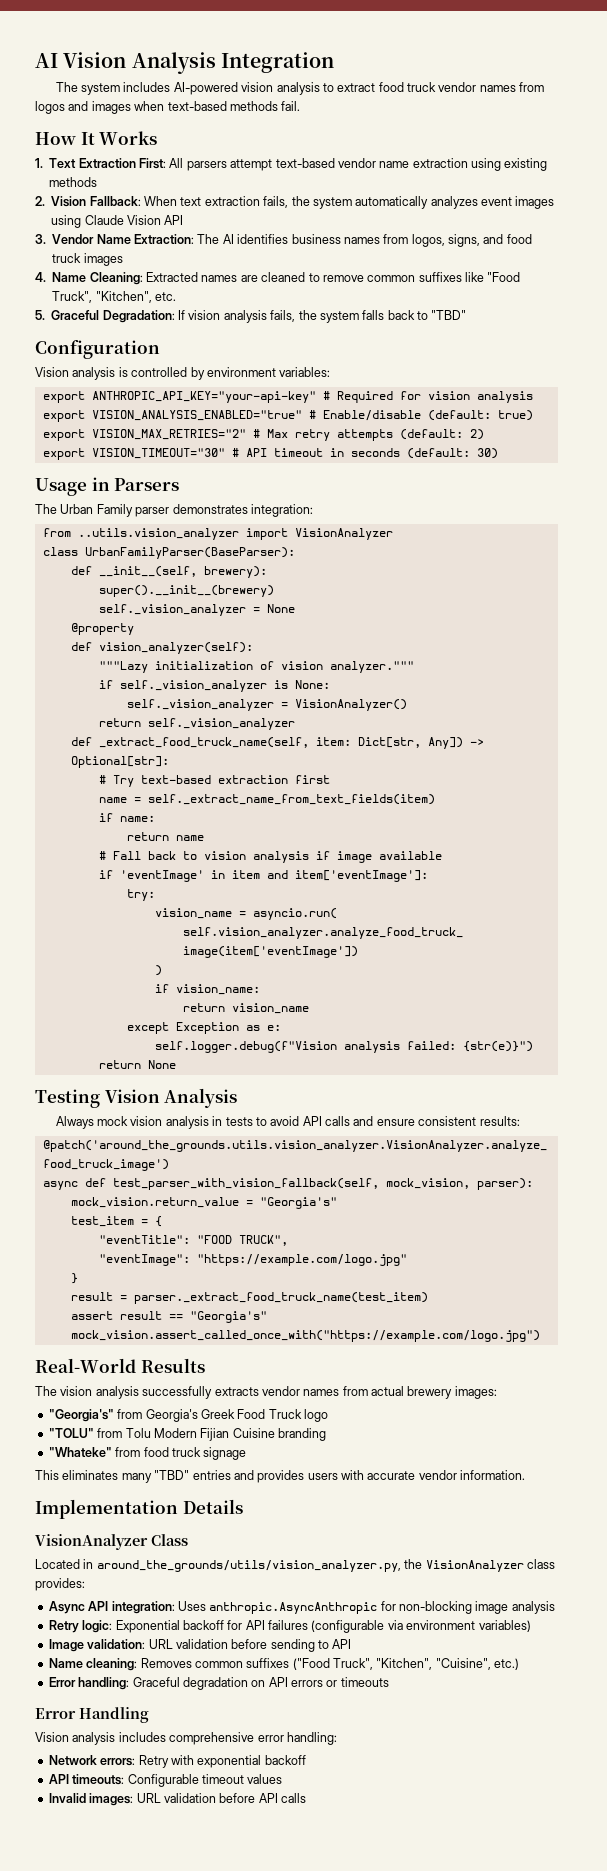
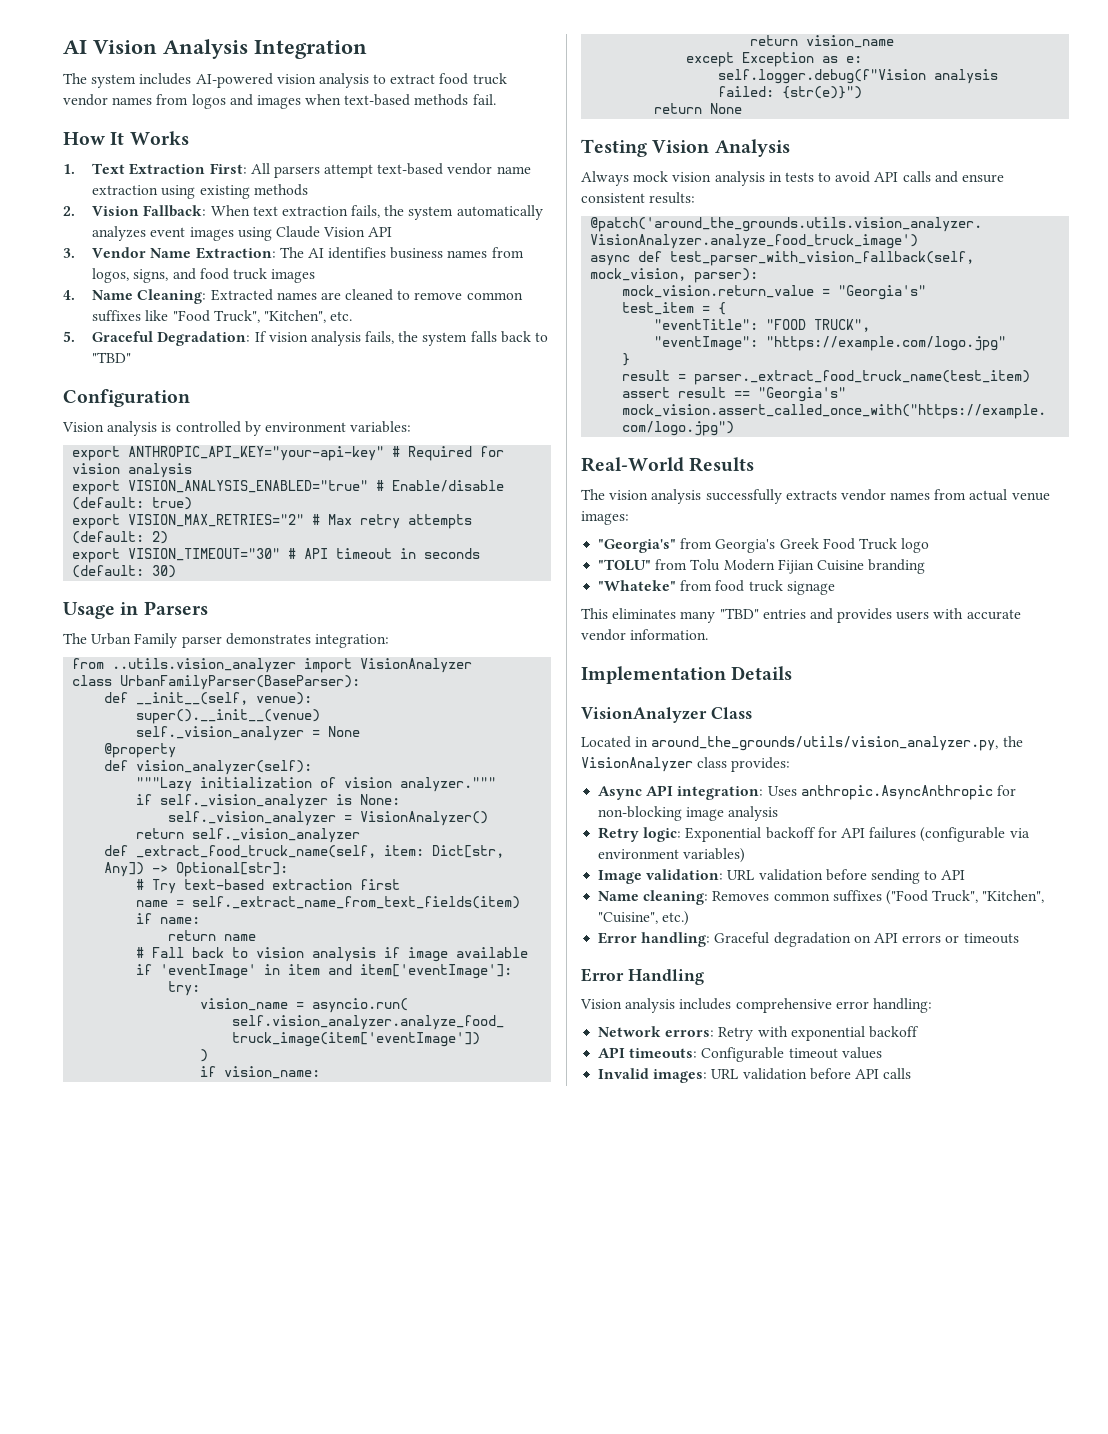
- def __init__(self, brewery):
- super().__init__(brewery)
+ def __init__(self, venue):
+ super().__init__(venue)
- The vision analysis successfully extracts vendor names from actual brewery images:
+ The vision analysis successfully extracts vendor names from actual venue images:

